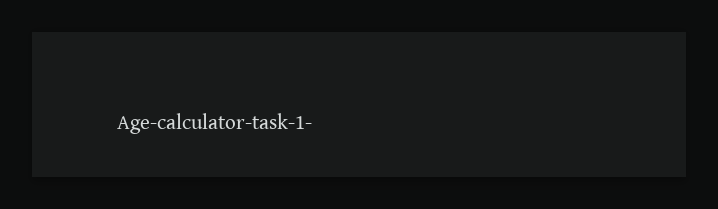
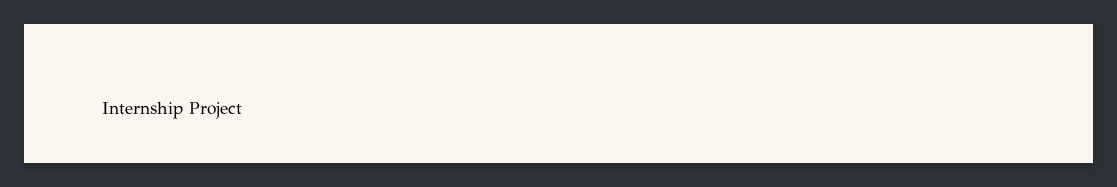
- Age-calculator-task-1-
+ Internship Project

